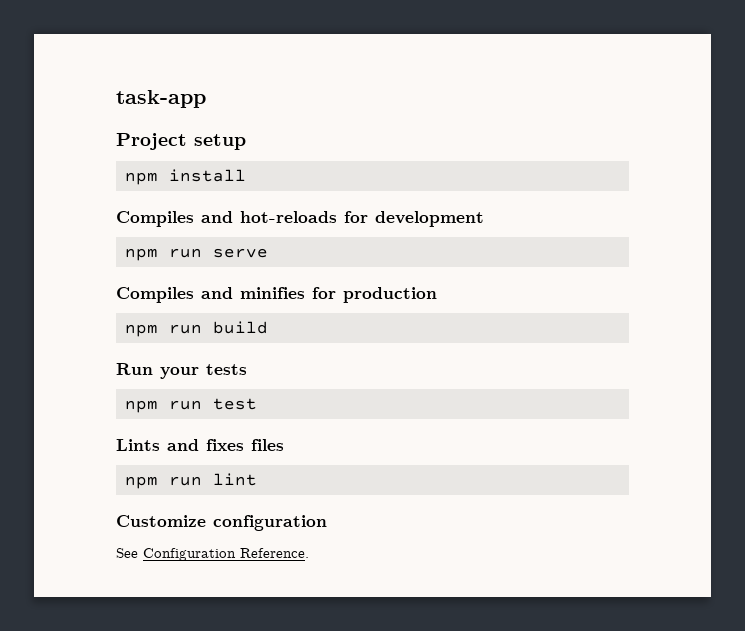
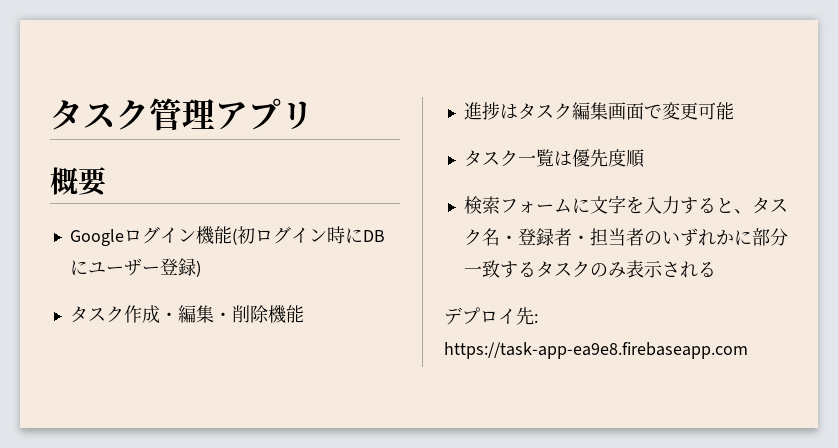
- task-app
- Project setup
- npm install
- Compiles and hot-reloads for development
- npm run serve
- Compiles and minifies for production
- npm run build
- Run your tests
- npm run test
- Lints and fixes files
- npm run lint
- Customize configuration
- See Configuration Reference.
+ タスク管理アプリ
+ 概要
+ Googleログイン機能(初ログイン時にDBにユーザー登録)
+ タスク作成・編集・削除機能
+ 進捗はタスク編集画面で変更可能
+ タスク一覧は優先度順
+ 検索フォームに文字を入力すると、タスク名・登録者・担当者のいずれかに部分一致するタスクのみ表示される
+ デプロイ先: https://task-app-ea9e8.firebaseapp.com

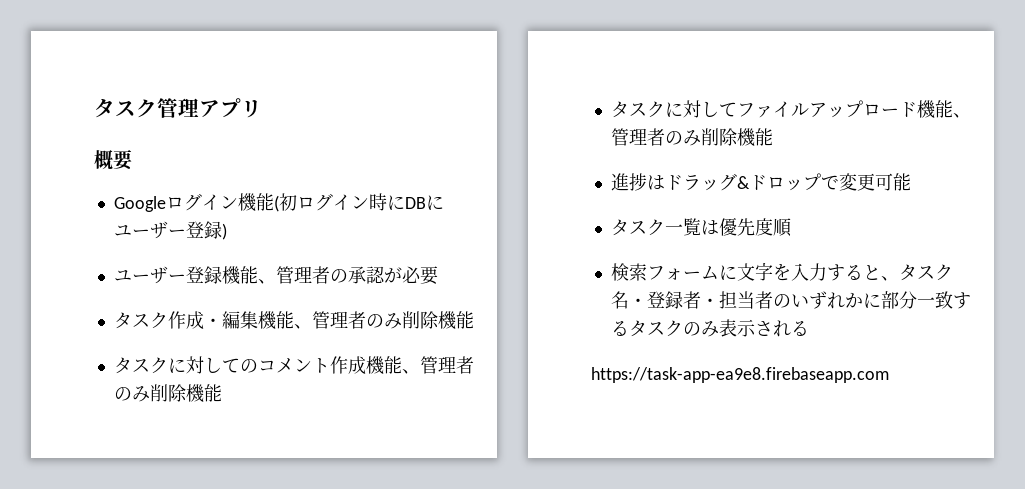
- タスク作成・編集・削除機能
+ ユーザー登録機能、管理者の承認が必要
+ タスク作成・編集機能、管理者のみ削除機能
+ タスクに対してのコメント作成機能、管理者のみ削除機能
+ タスクに対してファイルアップロード機能、管理者のみ削除機能
- 進捗はタスク編集画面で変更可能
+ 進捗はドラッグ&ドロップで変更可能
- デプロイ先: https://task-app-ea9e8.firebaseapp.com
+ https://task-app-ea9e8.firebaseapp.com

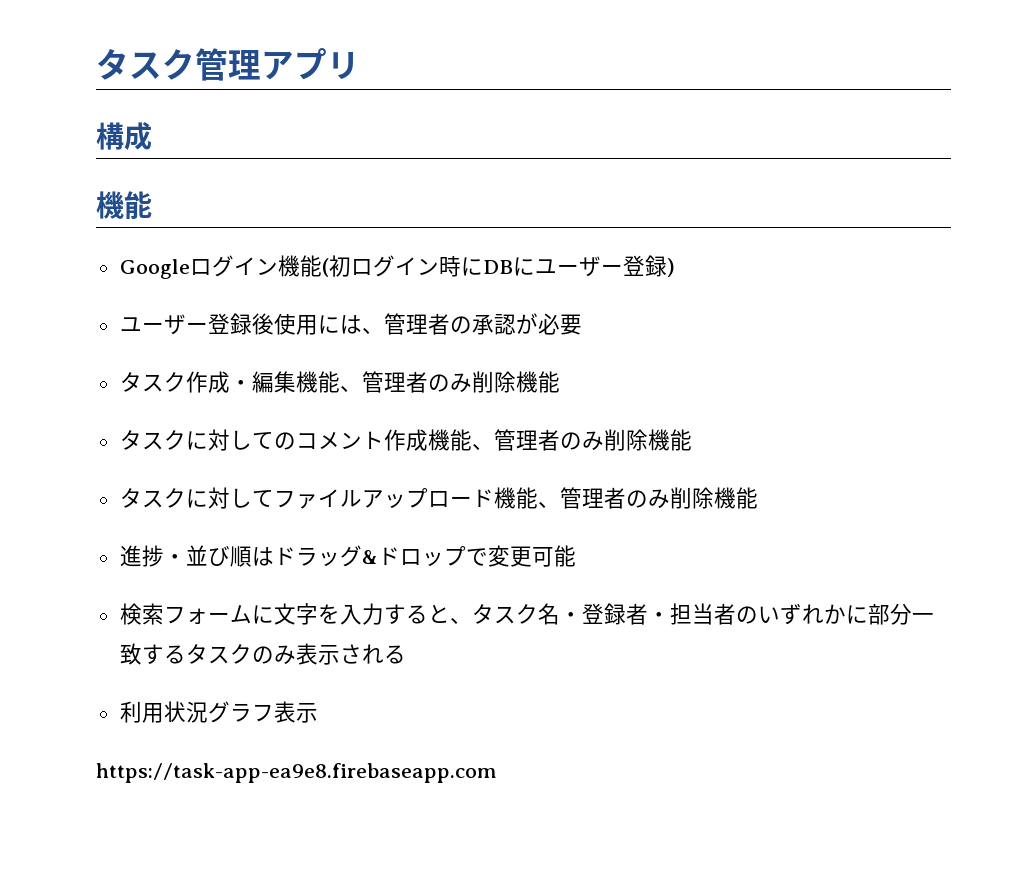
- 概要
+ 構成
+ 機能
- ユーザー登録機能、管理者の承認が必要
+ ユーザー登録後使用には、管理者の承認が必要
- 進捗はドラッグ&ドロップで変更可能
+ 進捗・並び順はドラッグ&ドロップで変更可能
- タスク一覧は優先度順
+ 利用状況グラフ表示

